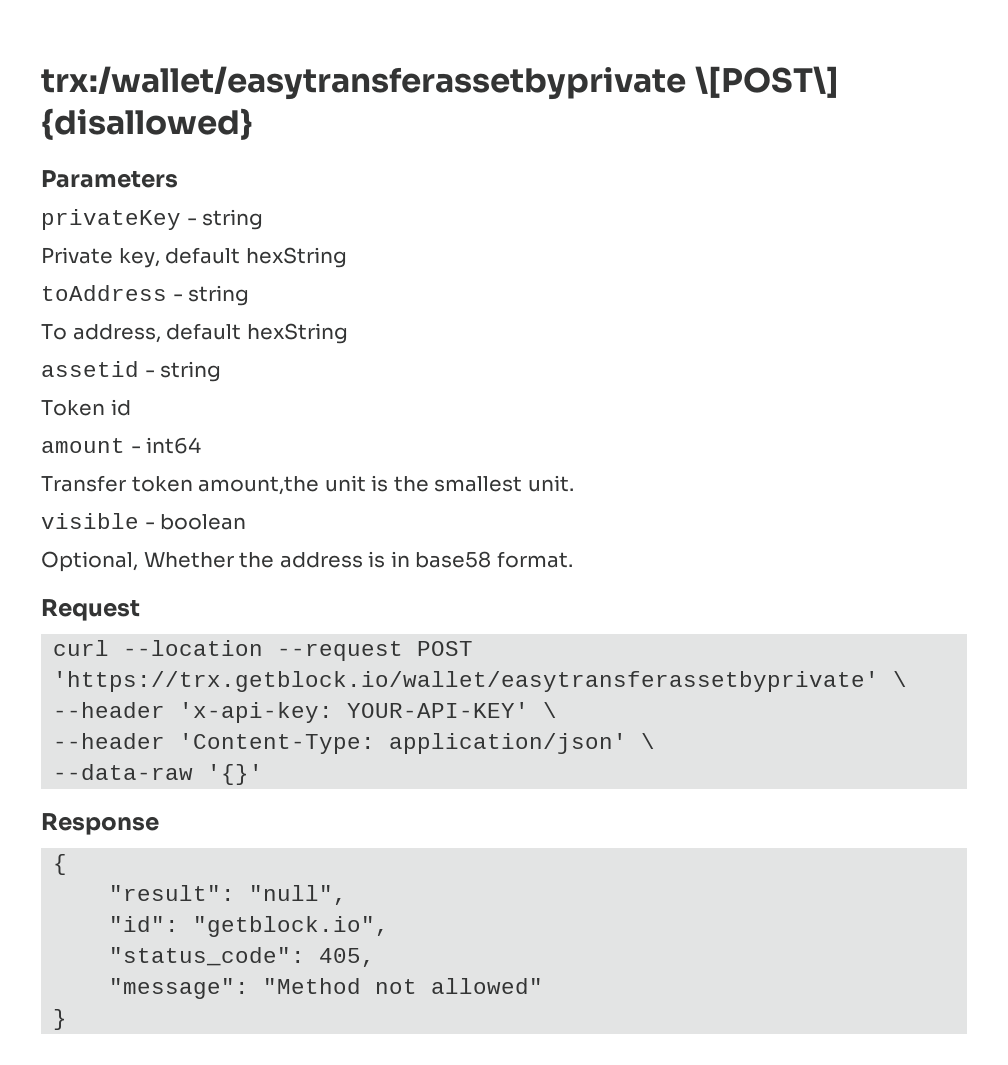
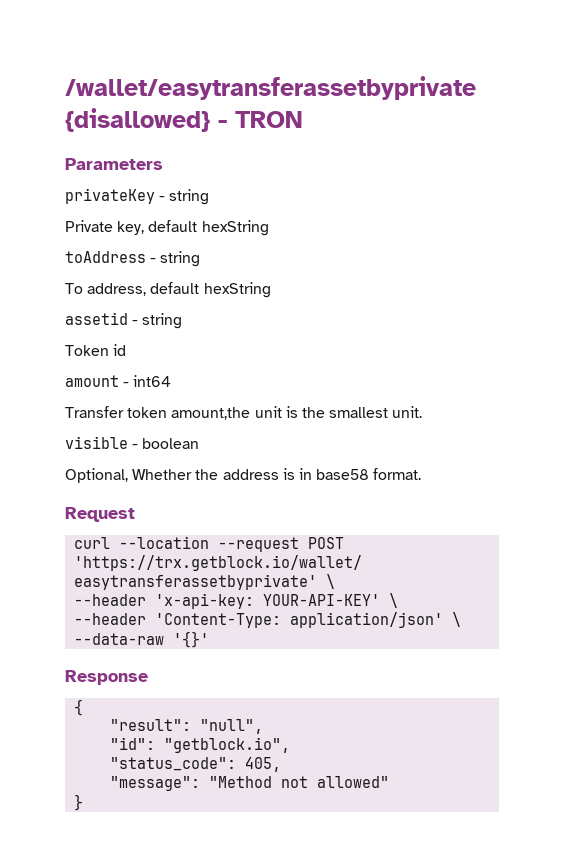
- trx:/wallet/easytransferassetbyprivate \[POST\] {disallowed}
+ /wallet/easytransferassetbyprivate {disallowed} - TRON

